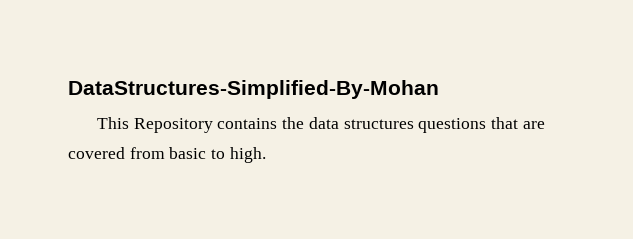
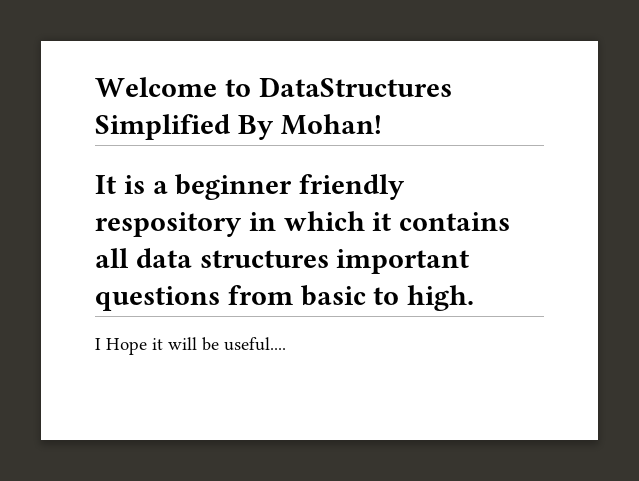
- DataStructures-Simplified-By-Mohan
- This Repository contains the data structures questions that are covered from basic to high.
+ Welcome to DataStructures Simplified By Mohan!
+ It is a beginner friendly respository in which it contains all data structures important questions from basic to high.
+ I Hope it will be useful....

